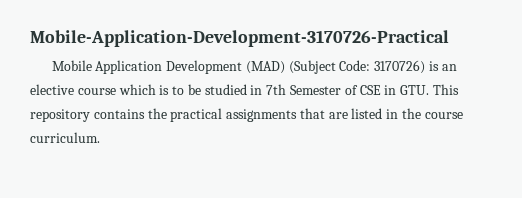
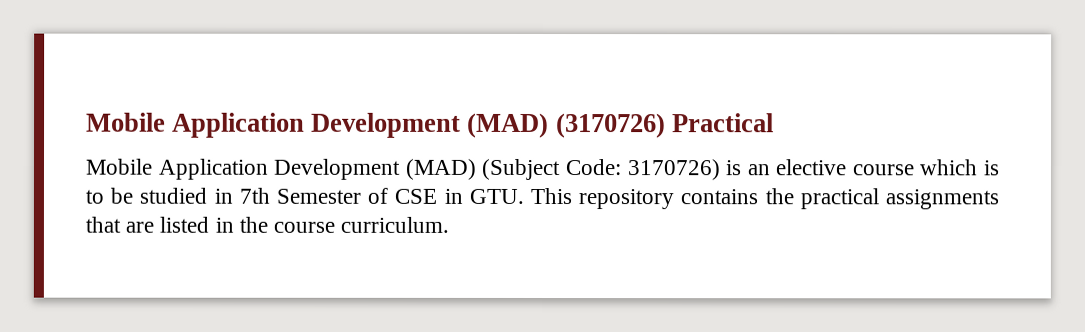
- Mobile-Application-Development-3170726-Practical
+ Mobile Application Development (MAD) (3170726) Practical

